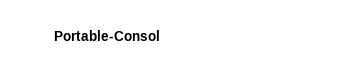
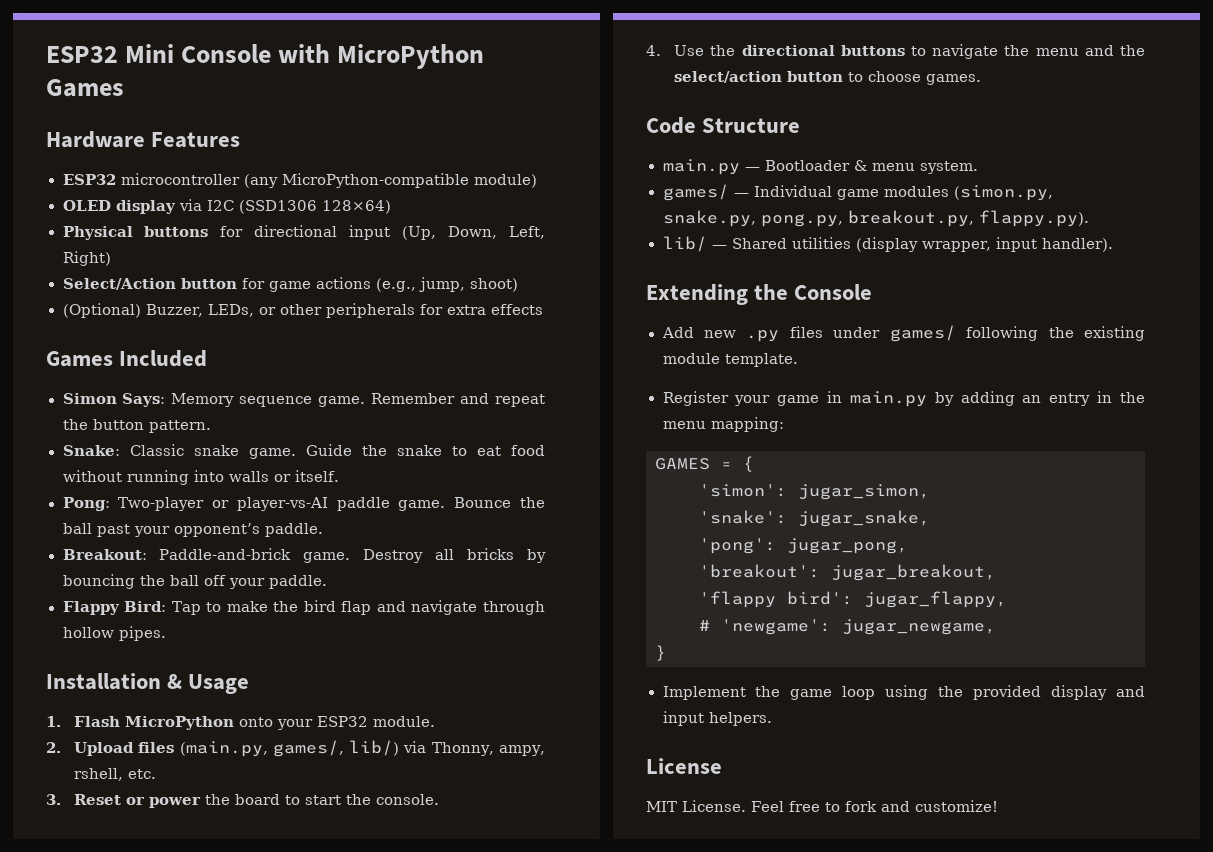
- Portable-Consol
+ ESP32 Mini Console with MicroPython Games
+ Hardware Features
+ ESP32 microcontroller (any MicroPython-compatible module)
+ OLED display via I2C (SSD1306 128×64)
+ Physical buttons for directional input (Up, Down, Left, Right)
+ Select/Action button for game actions (e.g., jump, shoot)
+ (Optional) Buzzer, LEDs, or other peripherals for extra effects
+ Games Included
+ Simon Says: Memory sequence game. Remember and repeat the button pattern.
+ Snake: Classic snake game. Guide the snake to eat food without running into walls or itself.
+ Pong: Two-player or player-vs-AI paddle game. Bounce the ball past your opponent’s paddle.
+ Breakout: Paddle-and-brick game. Destroy all bricks by bouncing the ball off your paddle.
+ Flappy Bird: Tap to make the bird flap and navigate through hollow pipes.
+ Installation & Usage
+ 1. Flash MicroPython onto your ESP32 module.
+ 2. Upload files (main.py, games/, lib/) via Thonny, ampy, rshell, etc.
+ 3. Reset or power the board to start the console.
+ 4. Use the directional buttons to navigate the menu and the select/action button to choose games.
+ Code Structure
+ main.py — Bootloader & menu system.
+ games/ — Individual game modules (simon.py, snake.py, pong.py, breakout.py, flappy.py).
+ lib/ — Shared utilities (display wrapper, input handler).
+ Extending the Console
+ Add new .py files under games/ following the existing module template.
+ Register your game in main.py by adding an entry in the menu mapping:
+ GAMES = {
+ 'simon': jugar_simon,
+ 'snake': jugar_snake,
+ 'pong': jugar_pong,
+ 'breakout': jugar_breakout,
+ 'flappy bird': jugar_flappy,
+ # 'newgame': jugar_newgame,
+ }
+ Implement the game loop using the provided display and input helpers.
+ License
+ MIT License. Feel free to fork and customize!

